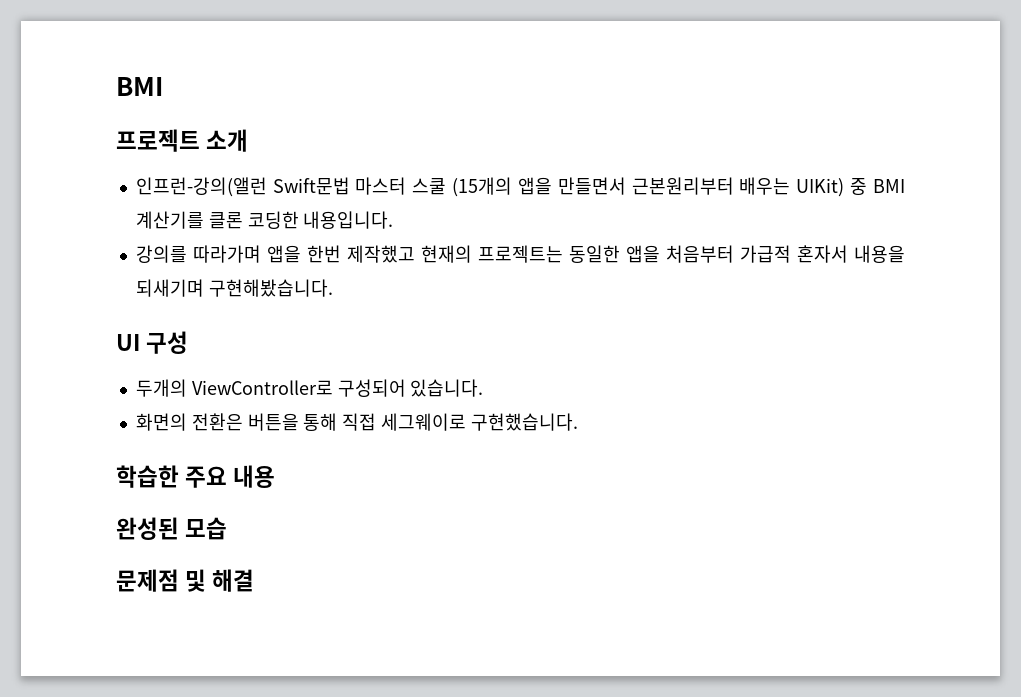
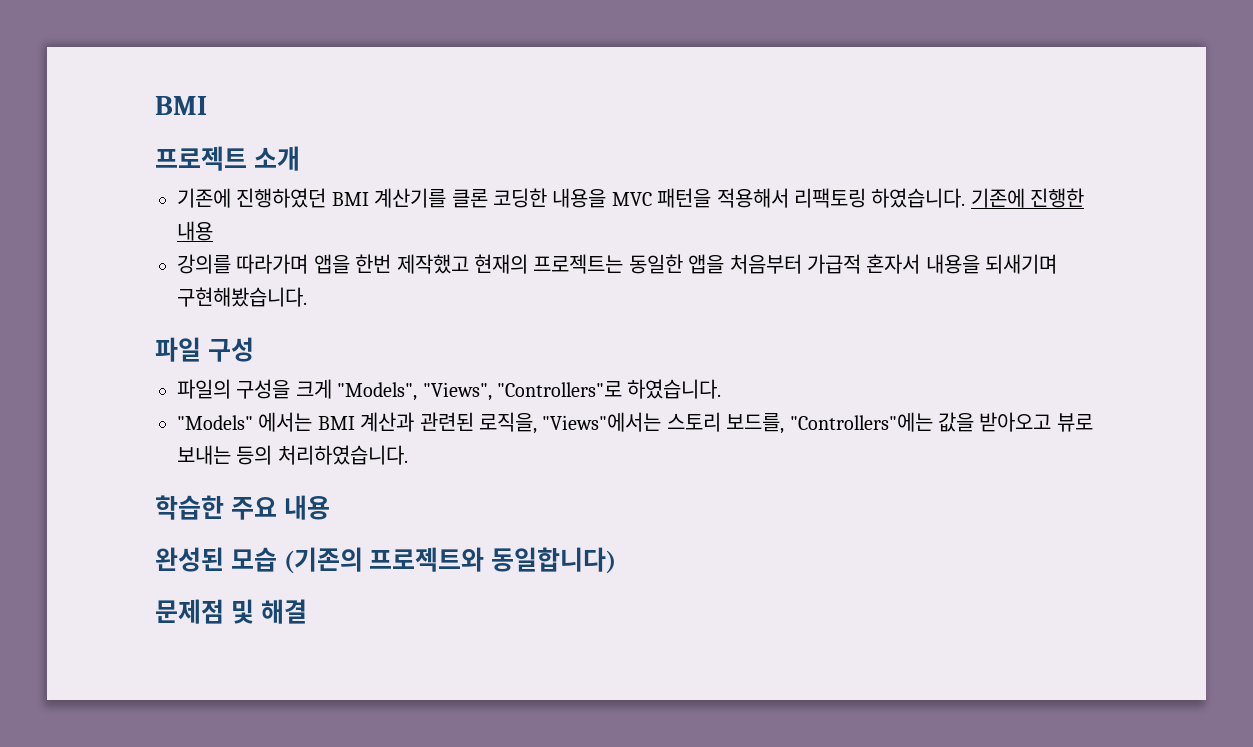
- 인프런-강의(앨런 Swift문법 마스터 스쿨 (15개의 앱을 만들면서 근본원리부터 배우는 UIKit) 중 BMI 계산기를 클론 코딩한 내용입니다.
+ 기존에 진행하였던 BMI 계산기를 클론 코딩한 내용을 MVC 패턴을 적용해서 리팩토링 하였습니다. 기존에 진행한 내용
- UI 구성
+ 파일 구성
- 두개의 ViewController로 구성되어 있습니다.
- 화면의 전환은 버튼을 통해 직접 세그웨이로 구현했습니다.
+ 파일의 구성을 크게 "Models", "Views", "Controllers"로 하였습니다.
+ "Models" 에서는 BMI 계산과 관련된 로직을, "Views"에서는 스토리 보드를, "Controllers"에는 값을 받아오고 뷰로 보내는 등의 처리하였습니다.
- 완성된 모습
+ 완성된 모습 (기존의 프로젝트와 동일합니다)

